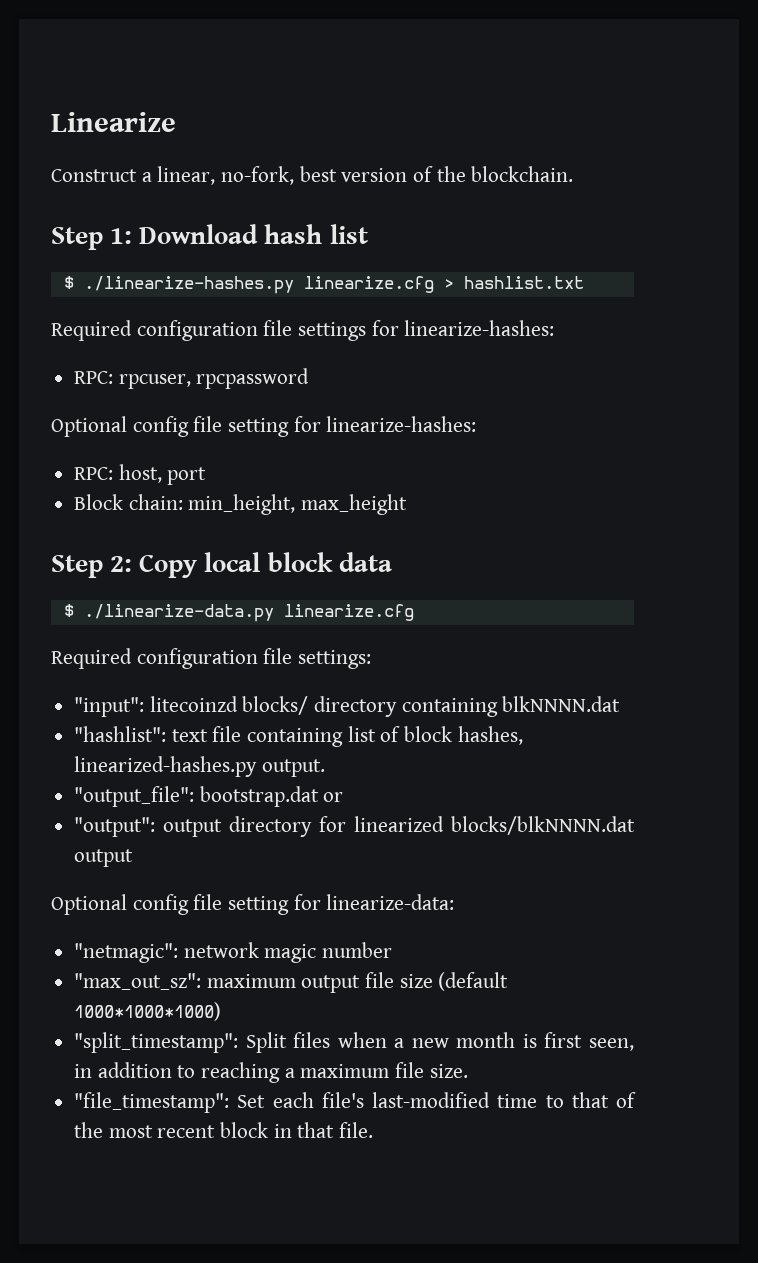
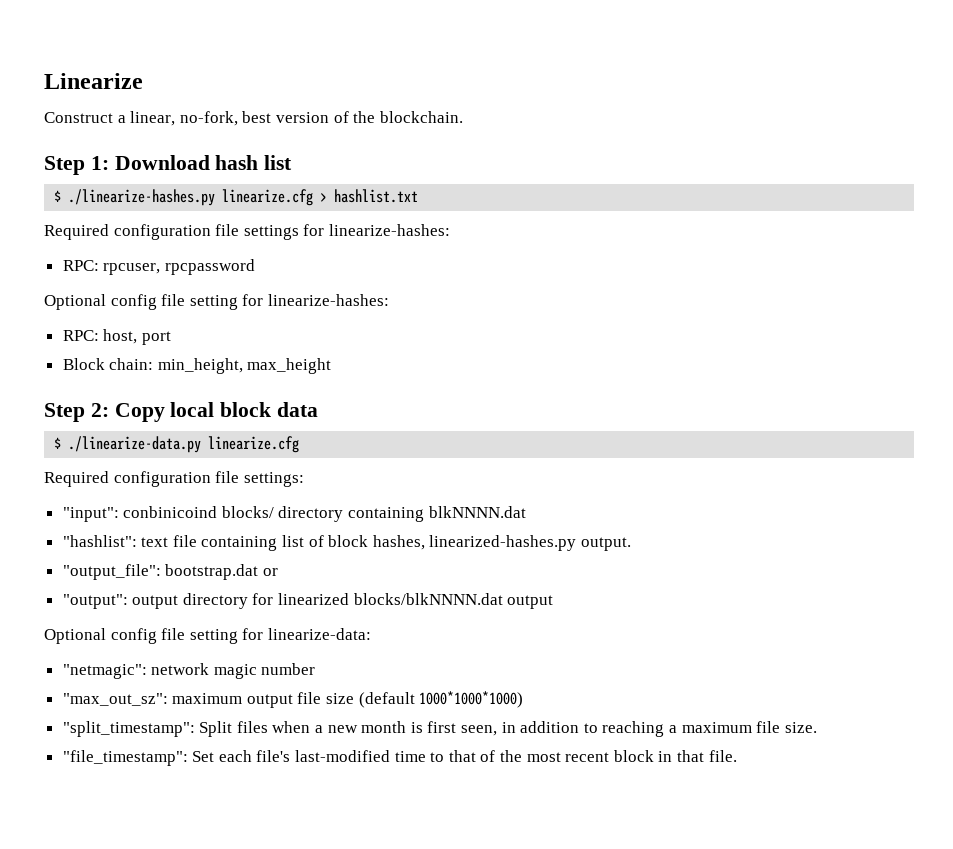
- "input": litecoinzd blocks/ directory containing blkNNNN.dat
+ "input": conbinicoind blocks/ directory containing blkNNNN.dat

